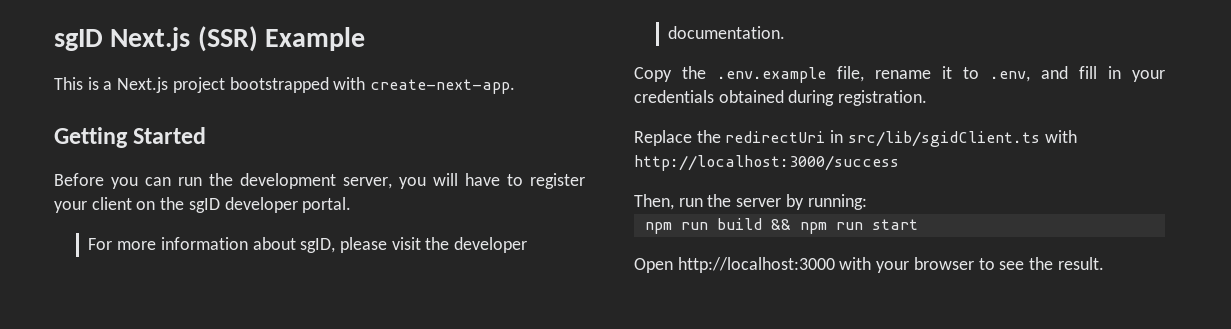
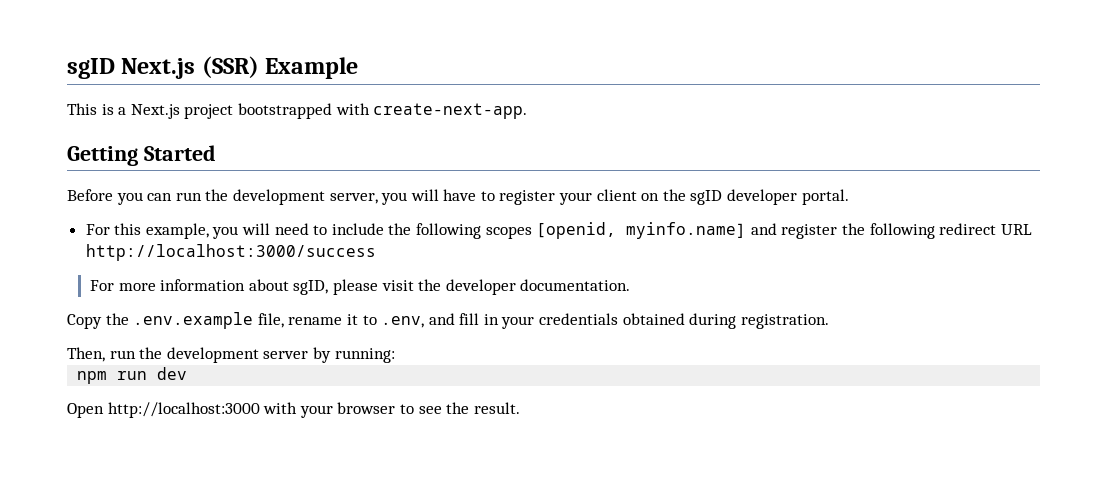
+ For this example, you will need to include the following scopes [openid, myinfo.name] and register the following redirect URL http://localhost:3000/success
- Replace the redirectUri in src/lib/sgidClient.ts with http://localhost:3000/success
- Then, run the server by running:
+ Then, run the development server by running:
- npm run build && npm run start
+ npm run dev

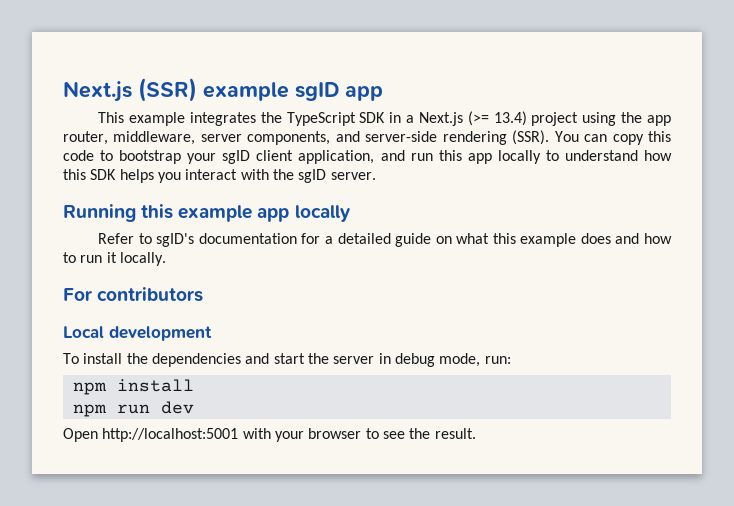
- sgID Next.js (SSR) Example
- This is a Next.js project bootstrapped with create-next-app.
- Getting Started
- Before you can run the development server, you will have to register your client on the sgID developer portal.
- For this example, you will need to include the following scopes [openid, myinfo.name] and register the following redirect URL http://localhost:3000/success
- For more information about sgID, please visit the developer documentation.
- Copy the .env.example file, rename it to .env, and fill in your credentials obtained during registration.
- Then, run the development server by running:
+ Next.js (SSR) example sgID app
+ This example integrates the TypeScript SDK in a Next.js (>= 13.4) project using the app router, middleware, server components, and server-side rendering (SSR). You can copy this code to bootstrap your sgID client application, and run this app locally to understand how this SDK helps you interact with the sgID server.
+ Running this example app locally
+ Refer to sgID's documentation for a detailed guide on what this example does and how to run it locally.
+ For contributors
+ Local development
+ To install the dependencies and start the server in debug mode, run:
+ npm install
- Open http://localhost:3000 with your browser to see the result.
+ Open http://localhost:5001 with your browser to see the result.

